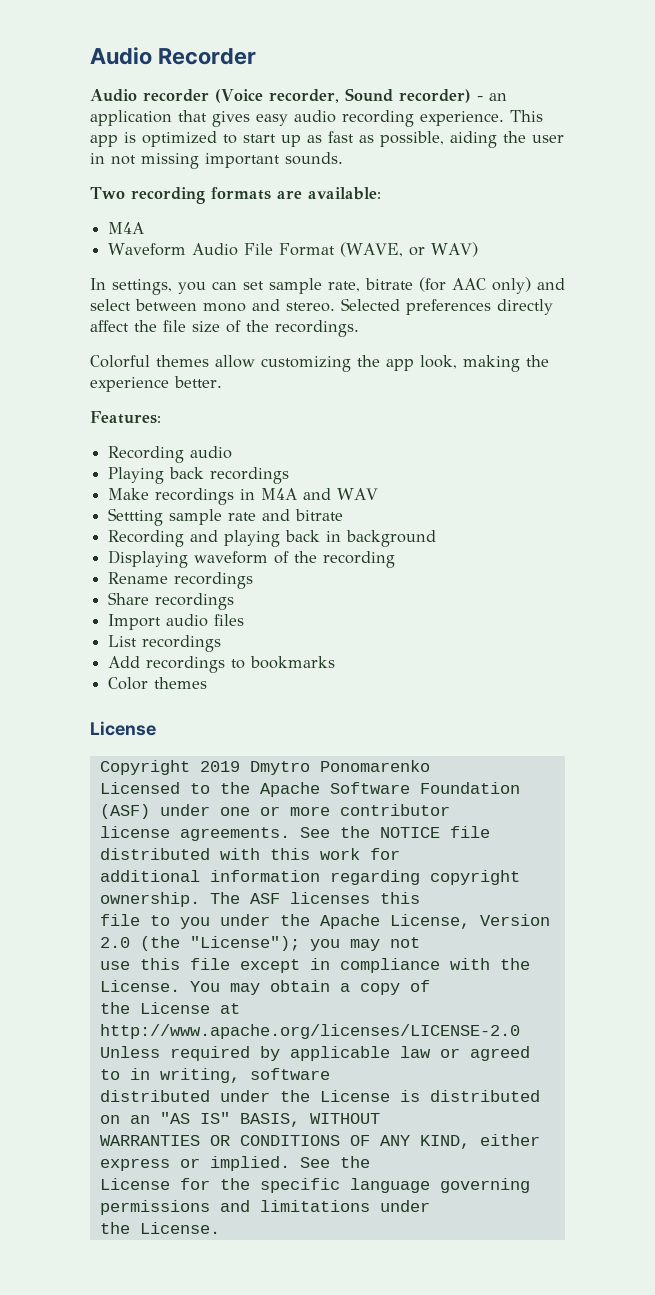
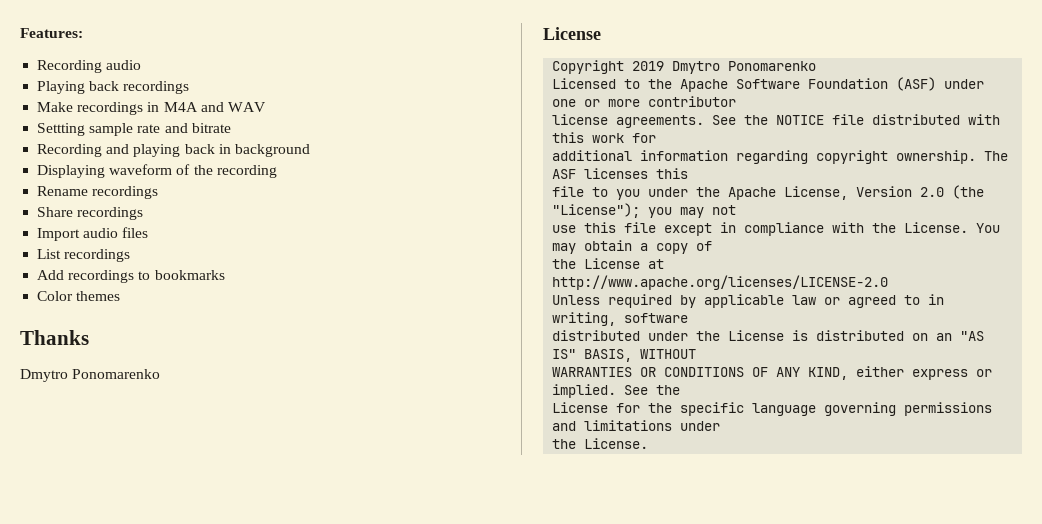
- Audio Recorder
- Audio recorder (Voice recorder, Sound recorder) - an application that gives easy audio recording experience. This app is optimized to start up as fast as possible, aiding the user in not missing important sounds.
- Two recording formats are available:
- M4A
- Waveform Audio File Format (WAVE, or WAV)
- In settings, you can set sample rate, bitrate (for AAC only) and select between mono and stereo. Selected preferences directly affect the file size of the recordings.
- Colorful themes allow customizing the app look, making the experience better.
+ Thanks
+ Dmytro Ponomarenko

